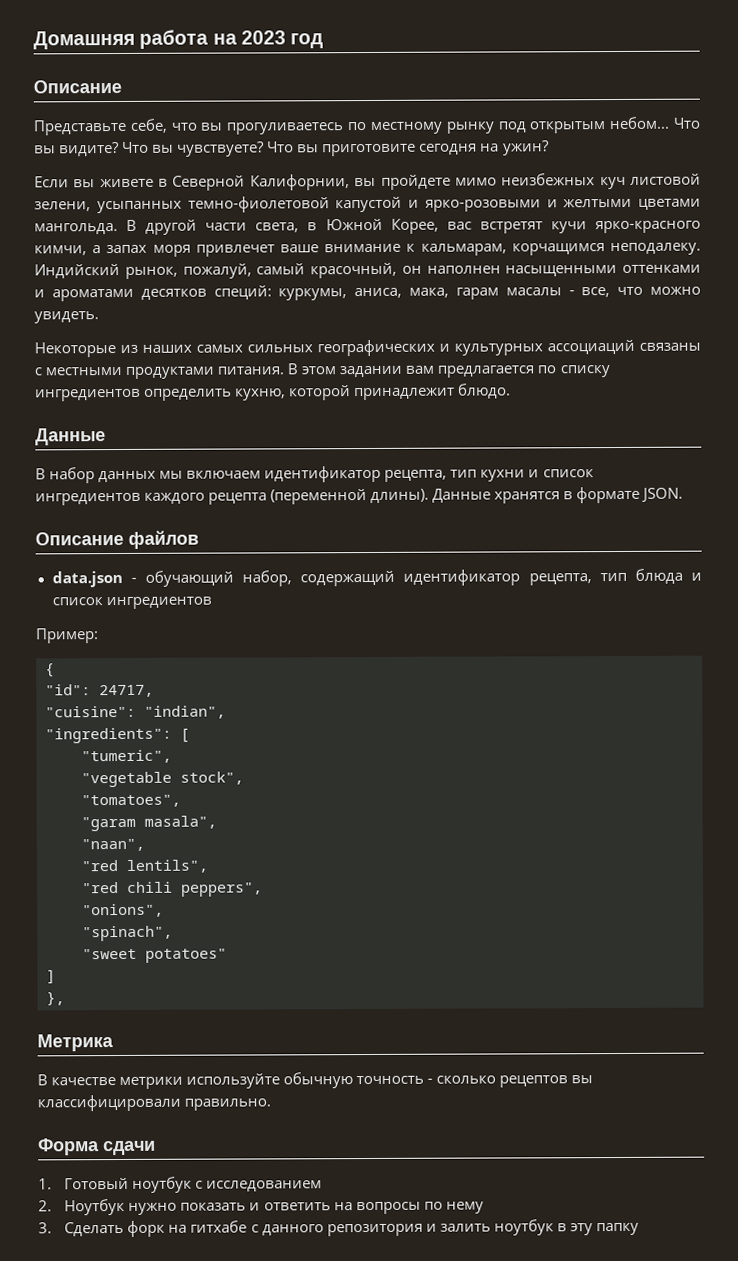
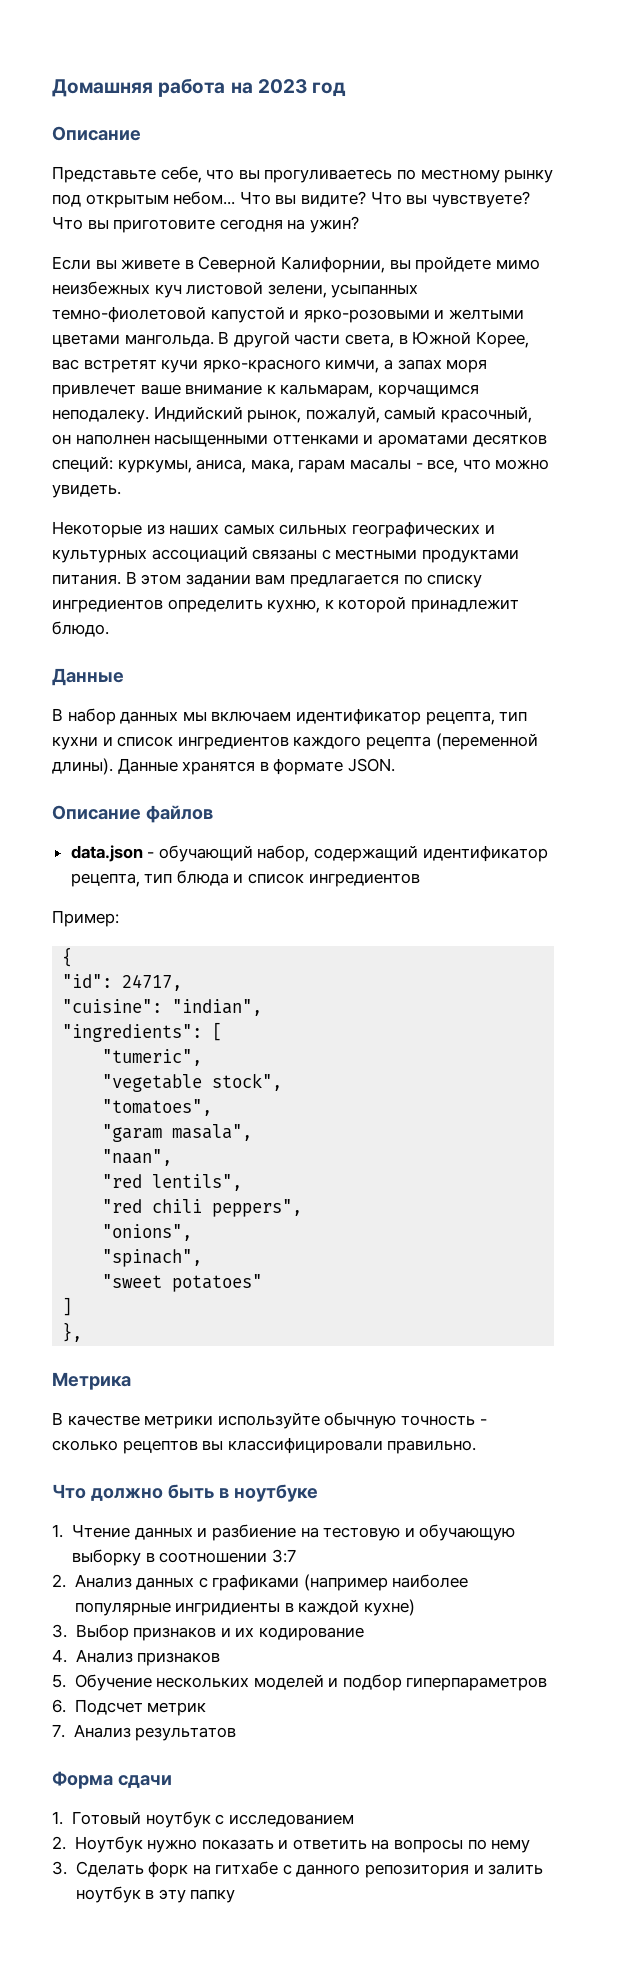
- В этом задании вам предлагается по списку ингредиентов определить кухню, которой принадлежит блюдо.
+ В этом задании вам предлагается по списку ингредиентов определить кухню, к которой принадлежит блюдо.
+ Что должно быть в ноутбуке
+ 1. Чтение данных и разбиение на тестовую и обучающую выборку в соотношении 3:7
+ 2. Анализ данных с графиками (например наиболее популярные ингридиенты в каждой кухне)
+ 3. Выбор признаков и их кодирование
+ 4. Анализ признаков
+ 5. Обучение нескольких моделей и подбор гиперпараметров
+ 6. Подсчет метрик
+ 7. Анализ результатов

